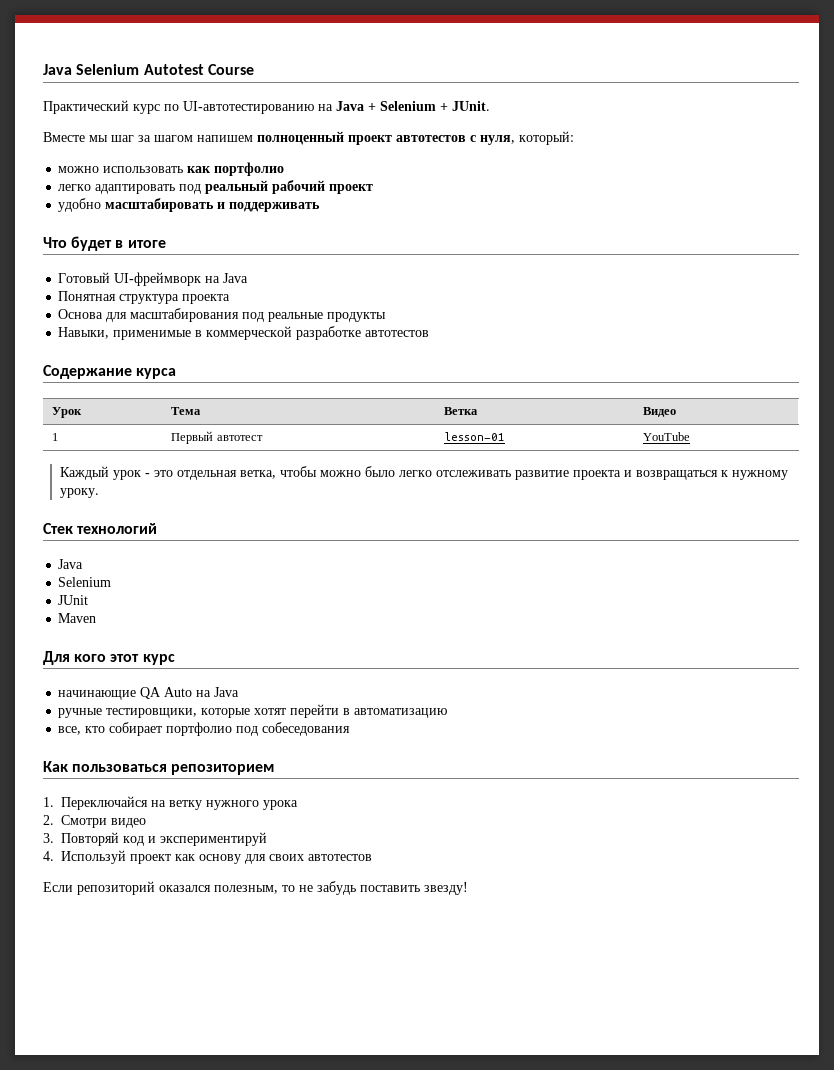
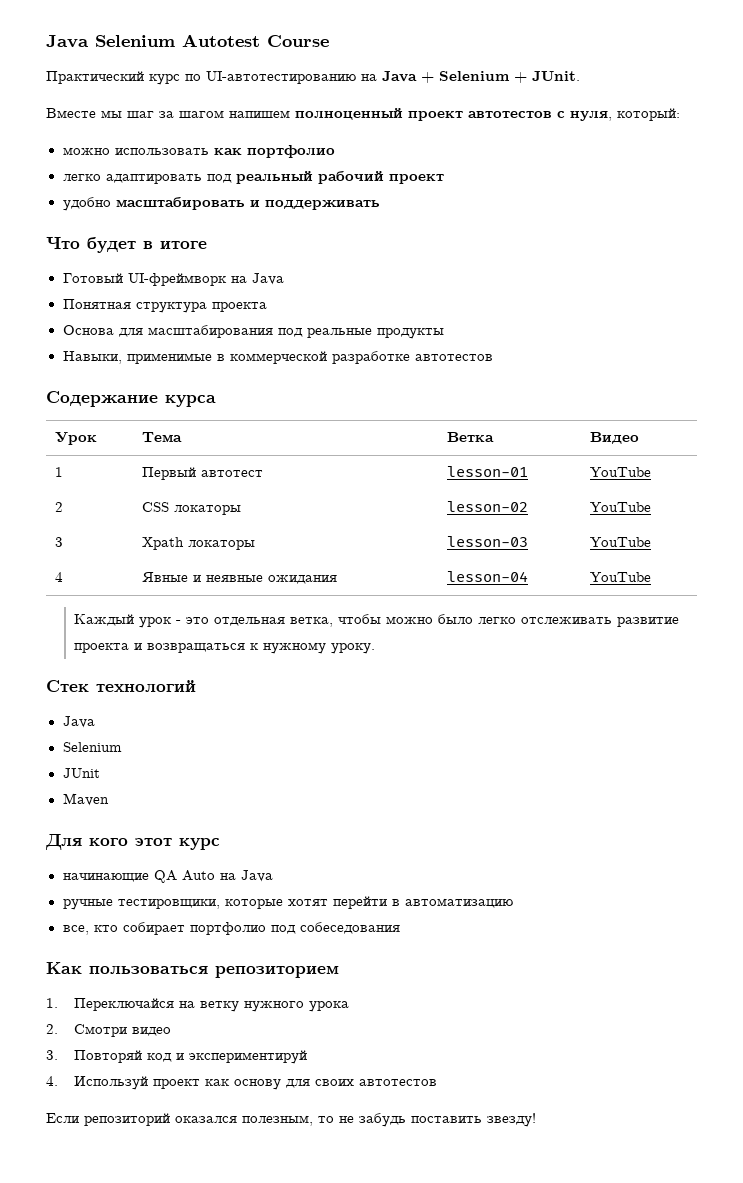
+ 2 | CSS локаторы | lesson-02 | YouTube
+ 3 | Xpath локаторы | lesson-03 | YouTube
+ 4 | Явные и неявные ожидания | lesson-04 | YouTube

